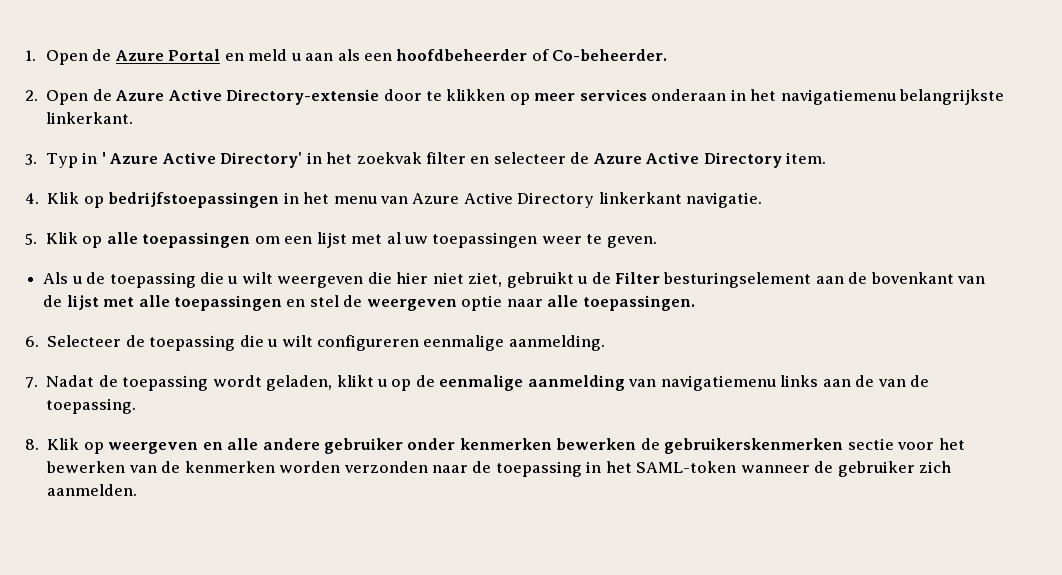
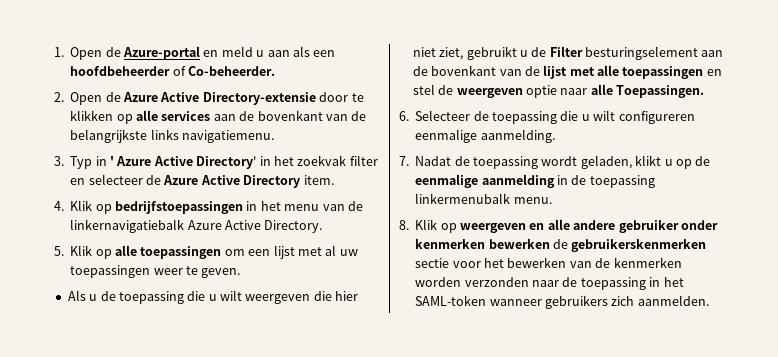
- 1. Open de Azure Portal en meld u aan als een hoofdbeheerder of Co-beheerder.
+ 1. Open de Azure-portal en meld u aan als een hoofdbeheerder of Co-beheerder.
- 2. Open de Azure Active Directory-extensie door te klikken op meer services onderaan in het navigatiemenu belangrijkste linkerkant.
+ 2. Open de Azure Active Directory-extensie door te klikken op alle services aan de bovenkant van de belangrijkste links navigatiemenu.
- 4. Klik op bedrijfstoepassingen in het menu van Azure Active Directory linkerkant navigatie.
+ 4. Klik op bedrijfstoepassingen in het menu van de linkernavigatiebalk Azure Active Directory.
- Als u de toepassing die u wilt weergeven die hier niet ziet, gebruikt u de Filter besturingselement aan de bovenkant van de lijst met alle toepassingen en stel de weergeven optie naar alle toepassingen.
+ Als u de toepassing die u wilt weergeven die hier niet ziet, gebruikt u de Filter besturingselement aan de bovenkant van de lijst met alle toepassingen en stel de weergeven optie naar alle Toepassingen.
- 7. Nadat de toepassing wordt geladen, klikt u op de eenmalige aanmelding van navigatiemenu links aan de van de toepassing.
+ 7. Nadat de toepassing wordt geladen, klikt u op de eenmalige aanmelding in de toepassing linkermenubalk menu.
- 8. Klik op weergeven en alle andere gebruiker onder kenmerken bewerken de gebruikerskenmerken sectie voor het bewerken van de kenmerken worden verzonden naar de toepassing in het SAML-token wanneer de gebruiker zich aanmelden.
+ 8. Klik op weergeven en alle andere gebruiker onder kenmerken bewerken de gebruikerskenmerken sectie voor het bewerken van de kenmerken worden verzonden naar de toepassing in het SAML-token wanneer gebruikers zich aanmelden.

